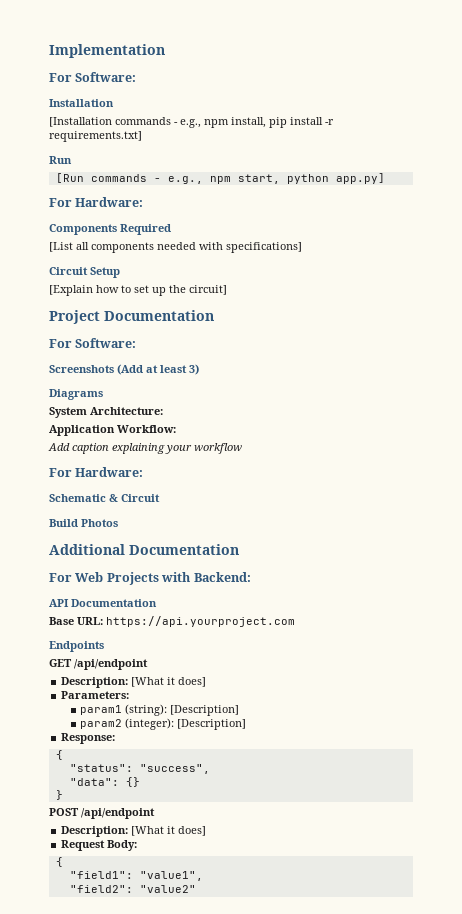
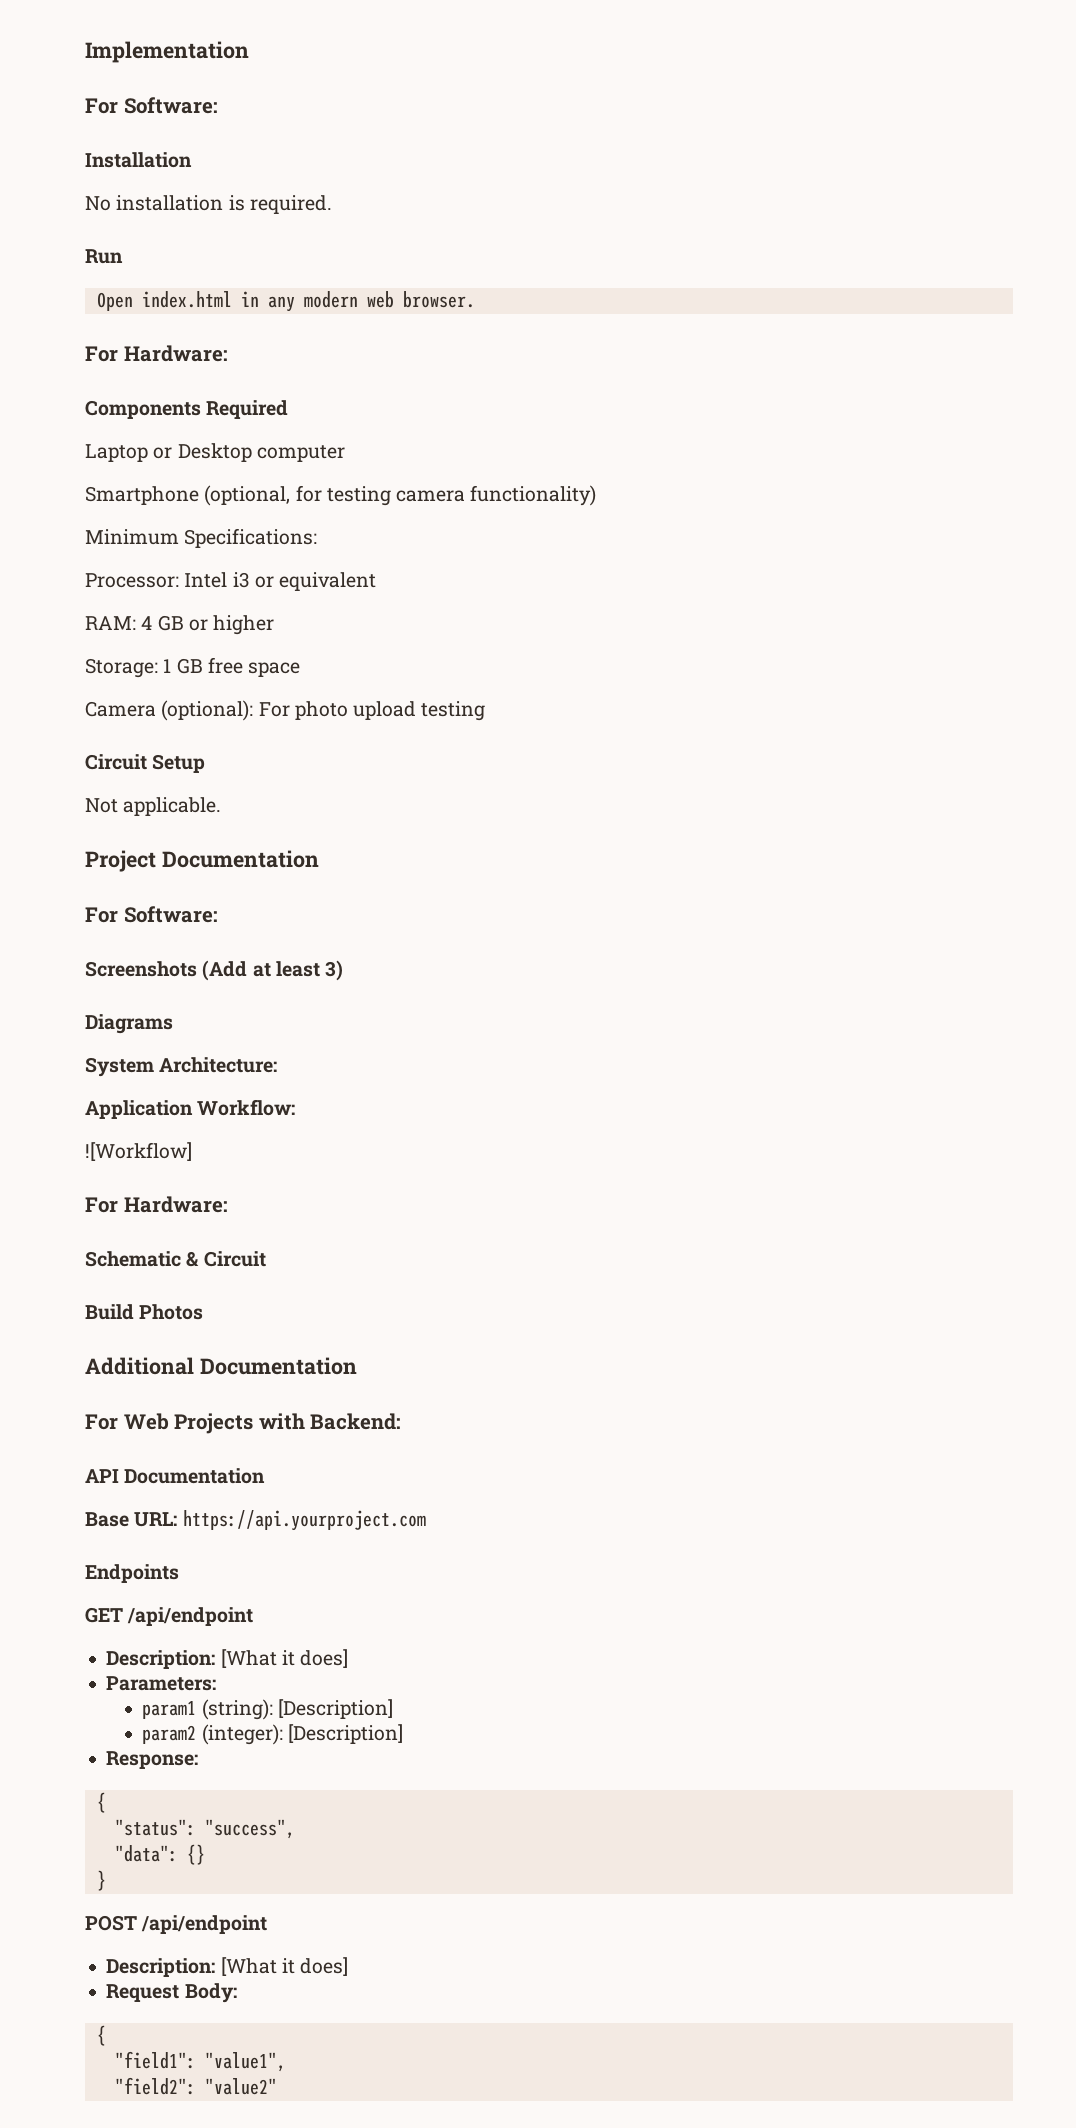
- [Installation commands - e.g., npm install, pip install -r requirements.txt]
+ No installation is required.
  Run
- [Run commands - e.g., npm start, python app.py]
+ Open index.html in any modern web browser.
  For Hardware:
  Components Required
- [List all components needed with specifications]
+ Laptop or Desktop computer
+ Smartphone (optional, for testing camera functionality)
+ Minimum Specifications:
+ Processor: Intel i3 or equivalent
+ RAM: 4 GB or higher
+ Storage: 1 GB free space
+ Camera (optional): For photo upload testing
  Circuit Setup
- [Explain how to set up the circuit]
+ Not applicable.
- Add caption explaining your workflow
+ ![Workflow]

